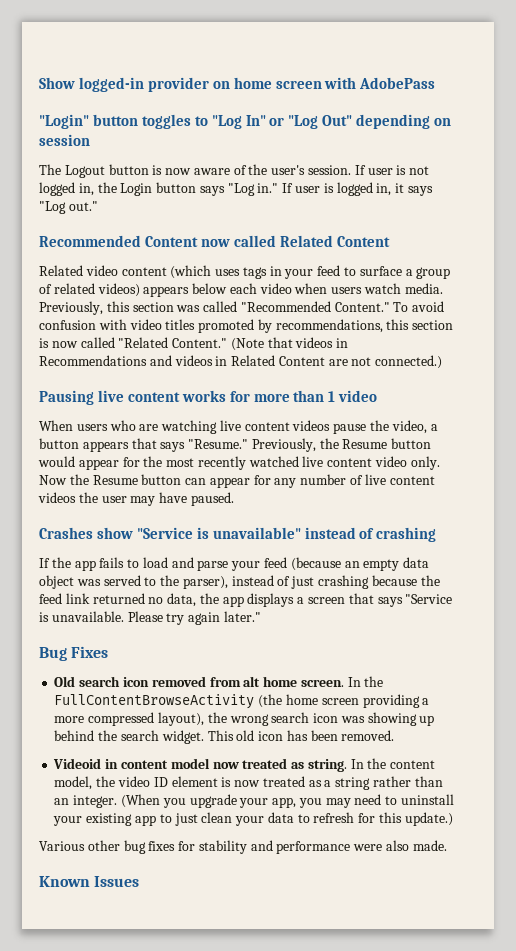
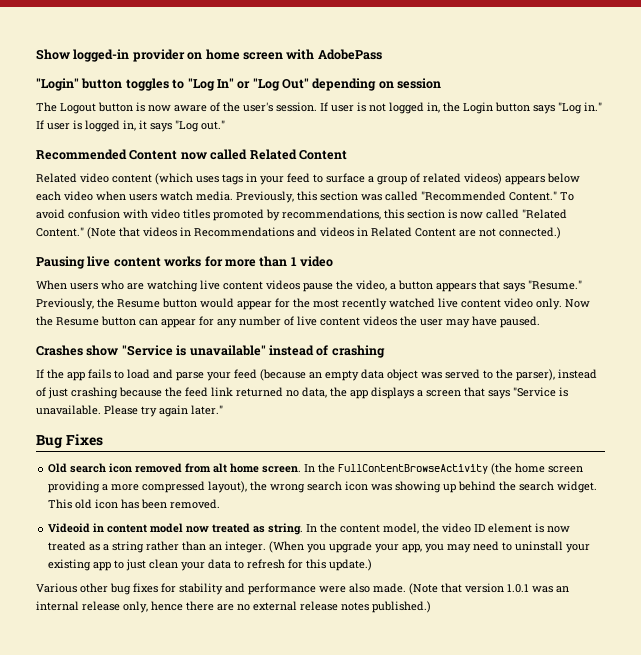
- Various other bug fixes for stability and performance were also made.
- Known Issues
+ Various other bug fixes for stability and performance were also made. (Note that version 1.0.1 was an internal release only, hence there are no external release notes published.)

